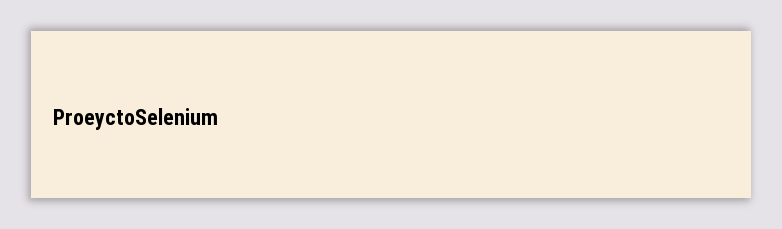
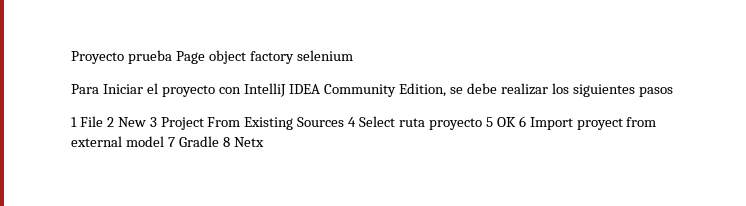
- ProeyctoSelenium
+ Proyecto prueba Page object factory selenium
+ Para Iniciar el proyecto con IntelliJ IDEA Community Edition, se debe realizar los siguientes pasos
+ 1 File 2 New 3 Project From Existing Sources 4 Select ruta proyecto 5 OK 6 Import proyect from external model 7 Gradle 8 Netx

